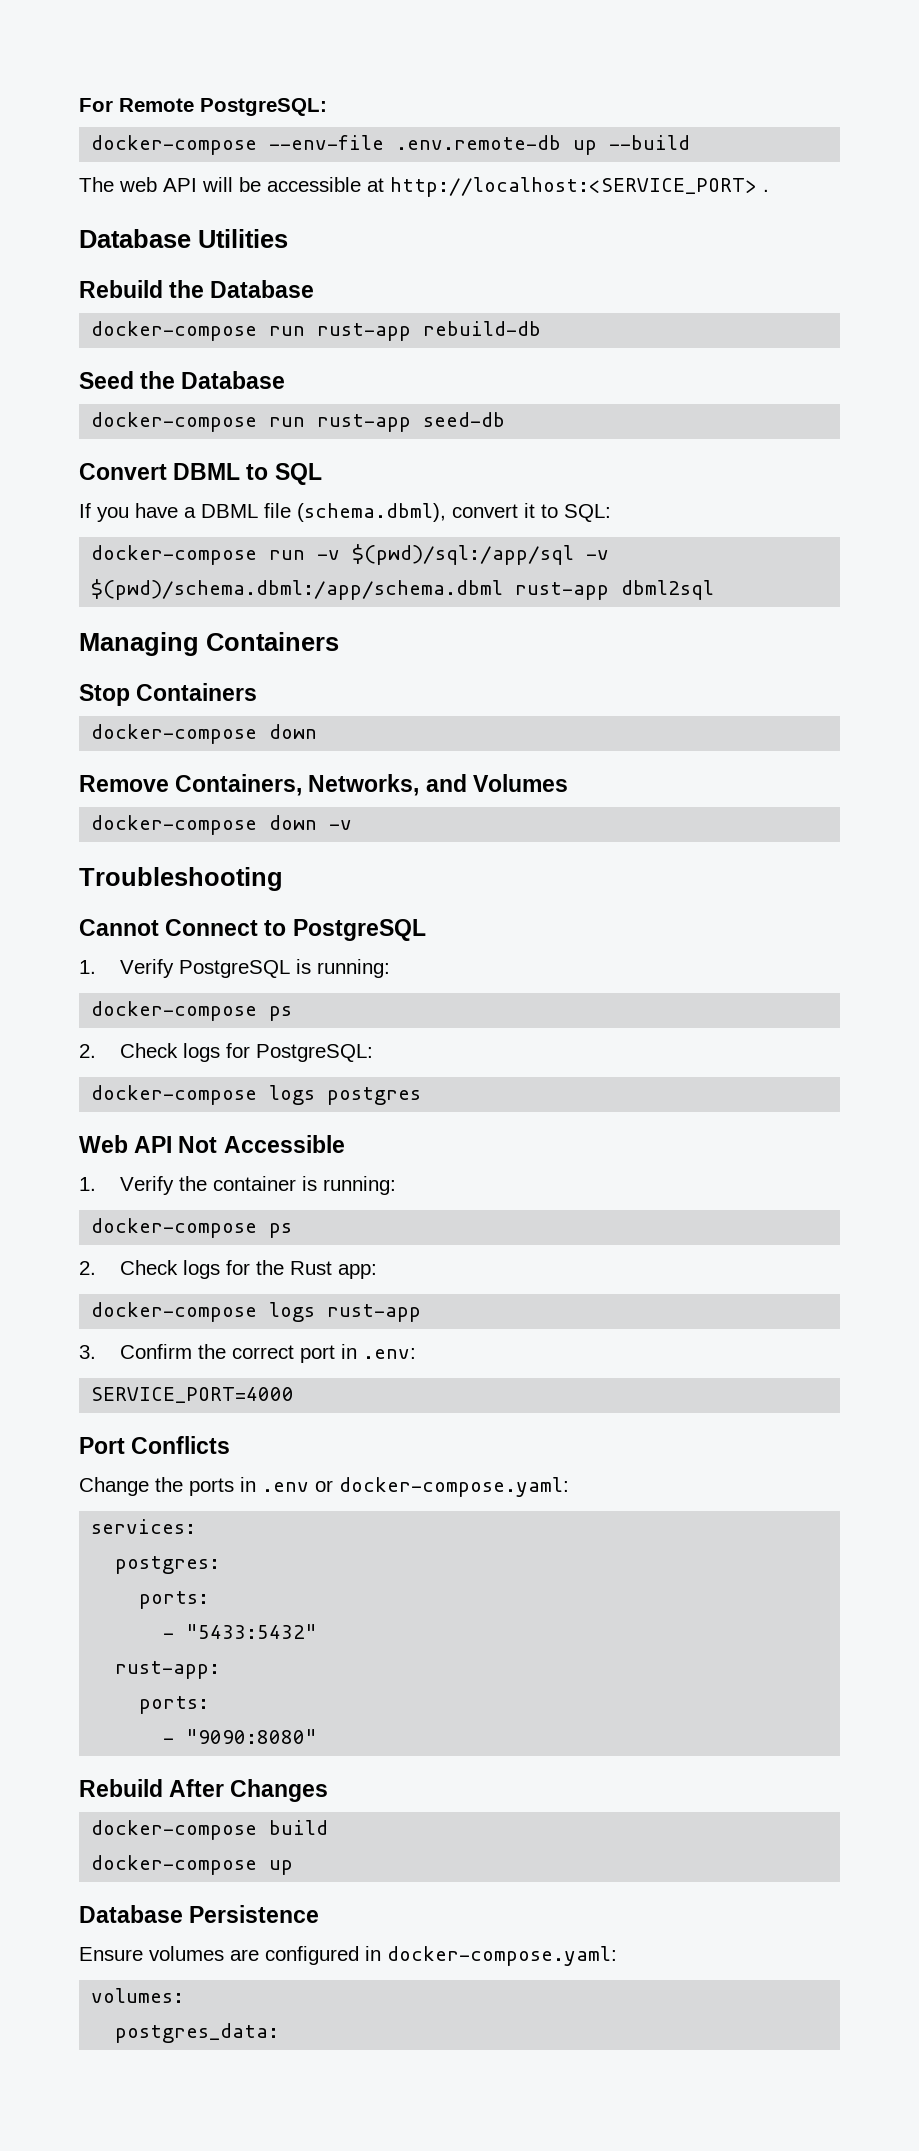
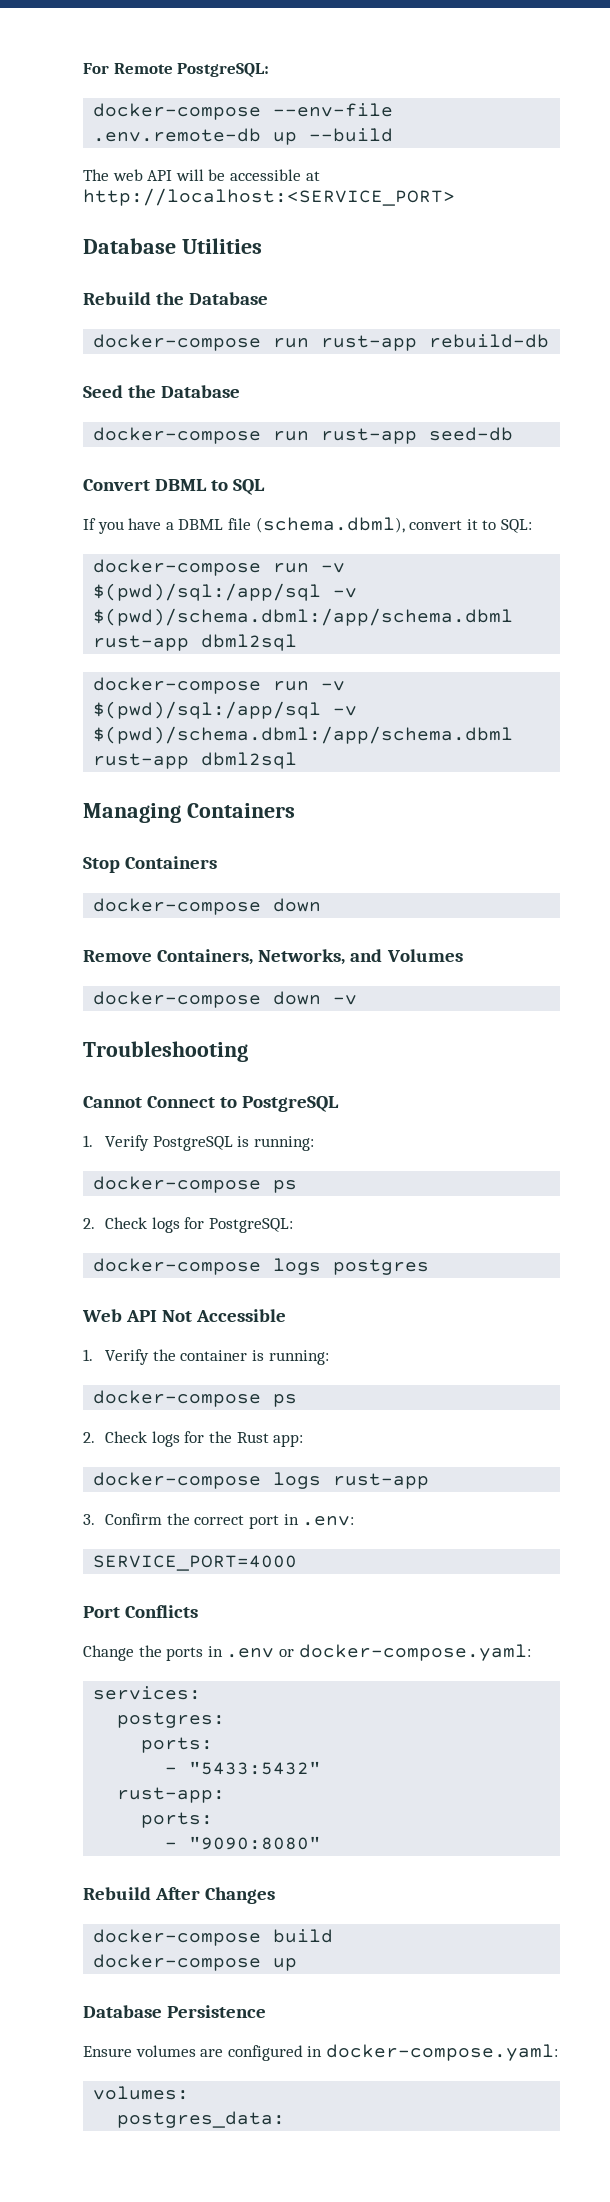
- The web API will be accessible at http://localhost:<SERVICE_PORT> .
+ The web API will be accessible at http://localhost:<SERVICE_PORT>
  If you have a DBML file (schema.dbml), convert it to SQL:
+ docker-compose run -v $(pwd)/sql:/app/sql -v $(pwd)/schema.dbml:/app/schema.dbml rust-app dbml2sql

